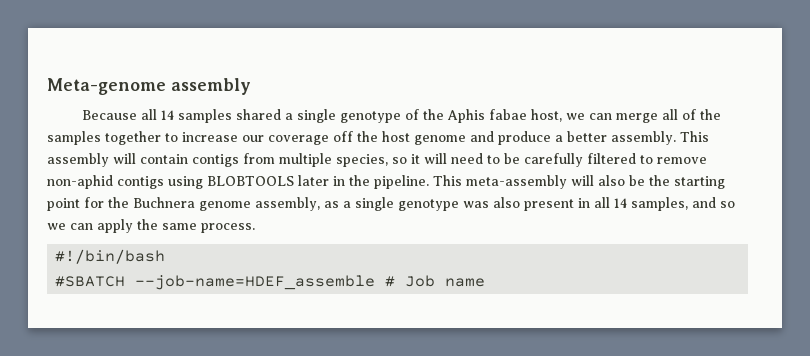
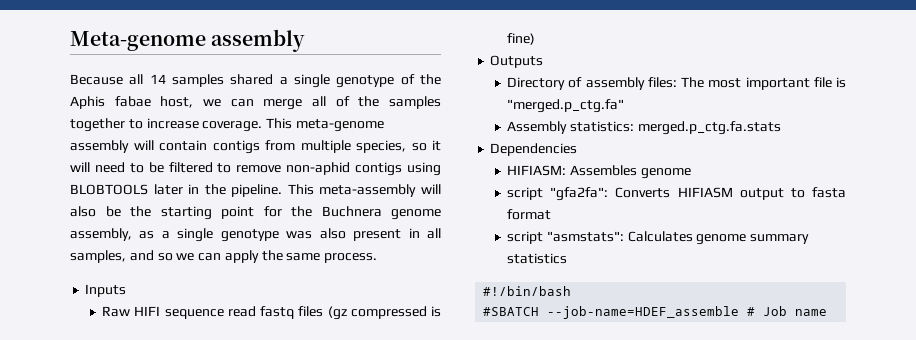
- Because all 14 samples shared a single genotype of the Aphis fabae host, we can merge all of the samples together to increase our coverage off the host genome and produce a better assembly. This assembly will contain contigs from multiple species, so it will need to be carefully filtered to remove non-aphid contigs using BLOBTOOLS later in the pipeline.
+ Because all 14 samples shared a single genotype of the Aphis fabae host, we can merge all of the samples together to increase coverage. This meta-genome assembly will contain contigs from multiple species, so it will need to be filtered to remove non-aphid contigs using BLOBTOOLS later in the pipeline.
- This meta-assembly will also be the starting point for the Buchnera genome assembly, as a single genotype was also present in all 14 samples, and so we can apply the same process.
+ This meta-assembly will also be the starting point for the Buchnera genome assembly, as a single genotype was also present in all samples, and so we can apply the same process.
+ Inputs
+ Raw HIFI sequence read fastq files (gz compressed is fine)
+ Outputs
+ Directory of assembly files: The most important file is "merged.p_ctg.fa"
+ Assembly statistics: merged.p_ctg.fa.stats
+ Dependencies
+ HIFIASM: Assembles genome
+ script "gfa2fa": Converts HIFIASM output to fasta format
+ script "asmstats": Calculates genome summary statistics

